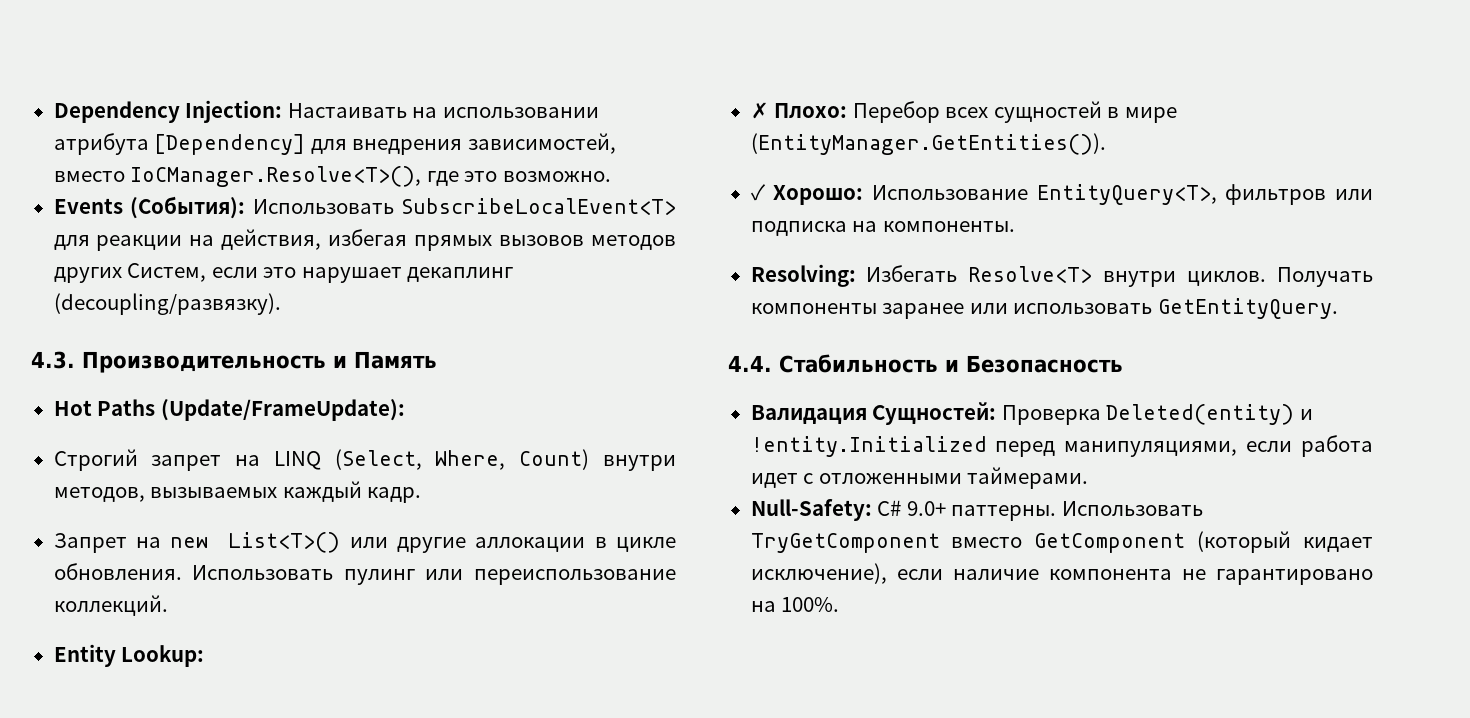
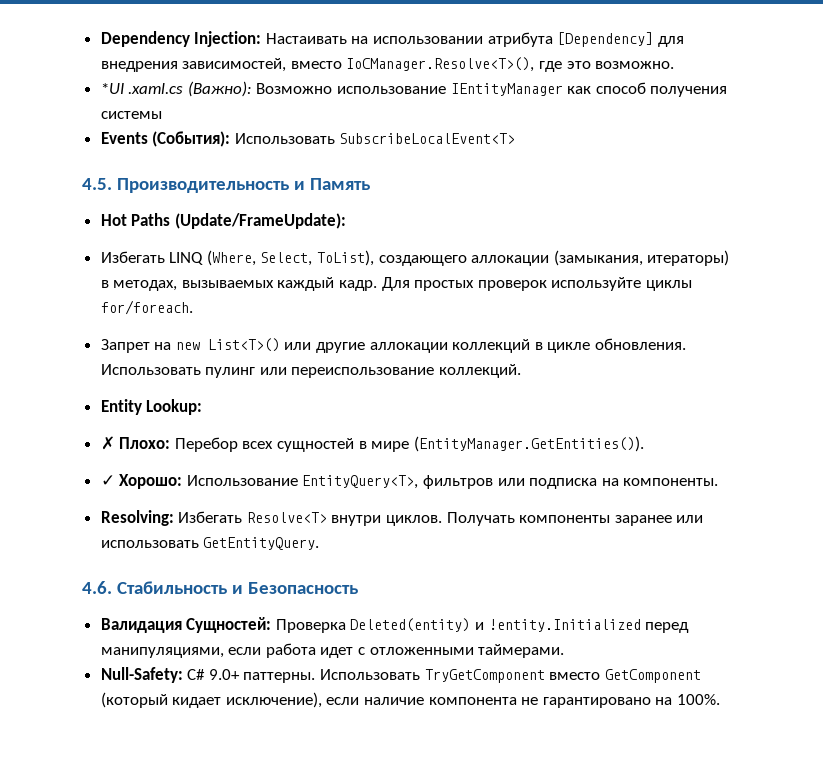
- Events (События): Использовать SubscribeLocalEvent<T> для реакции на действия, избегая прямых вызовов методов других Систем, если это нарушает декаплинг (decoupling/развязку).
- 4.3. Производительность и Память
+ *UI .xaml.cs (Важно): Возможно использование IEntityManager как способ получения системы
+ Events (События): Использовать SubscribeLocalEvent<T>
+ 4.5. Производительность и Память
- Строгий запрет на LINQ (Select, Where, Count) внутри методов, вызываемых каждый кадр.
+ Избегать LINQ (Where, Select, ToList), создающего аллокации (замыкания, итераторы) в методах, вызываемых каждый кадр. Для простых проверок используйте циклы for/foreach.
- Запрет на new List<T>() или другие аллокации в цикле обновления.
+ Запрет на new List<T>() или другие аллокации коллекций в цикле обновления.
- 4.4. Стабильность и Безопасность
+ 4.6. Стабильность и Безопасность

